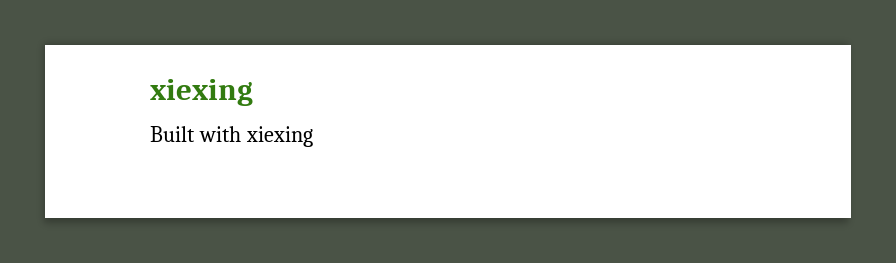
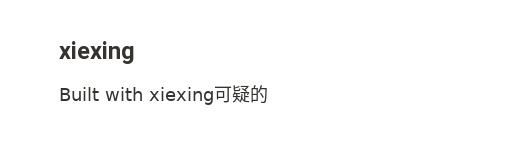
- Built with xiexing
+ Built with xiexing可疑的

